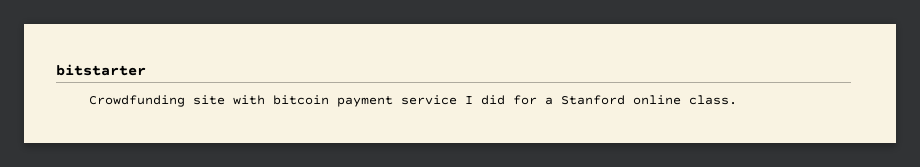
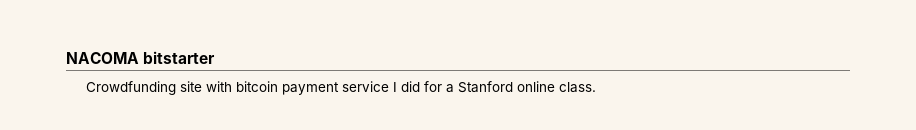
- bitstarter
+ NACOMA bitstarter

